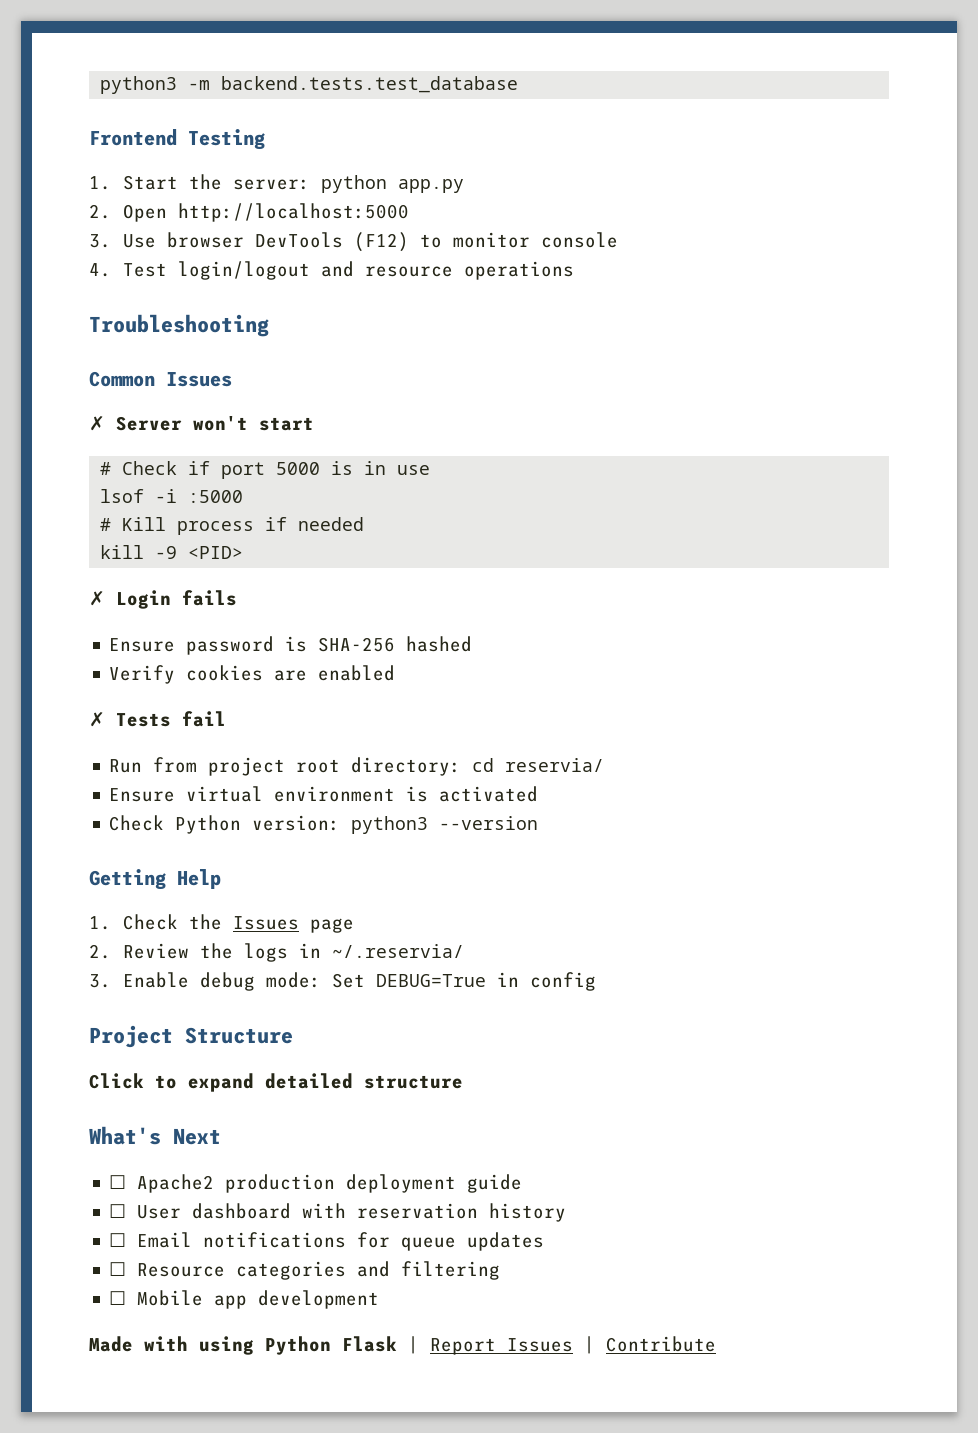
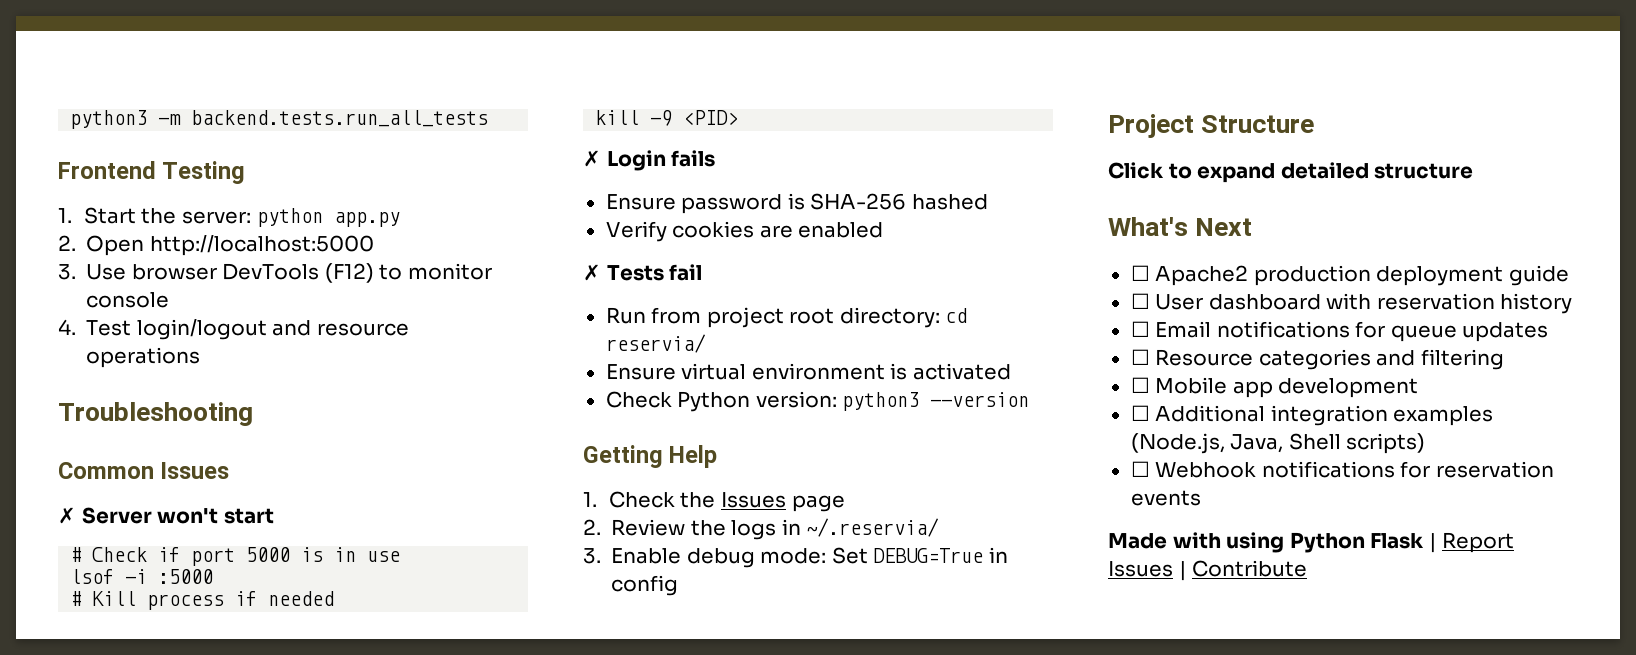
- python3 -m backend.tests.test_database
+ python3 -m backend.tests.run_all_tests
+ ☐ Additional integration examples (Node.js, Java, Shell scripts)
+ ☐ Webhook notifications for reservation events

